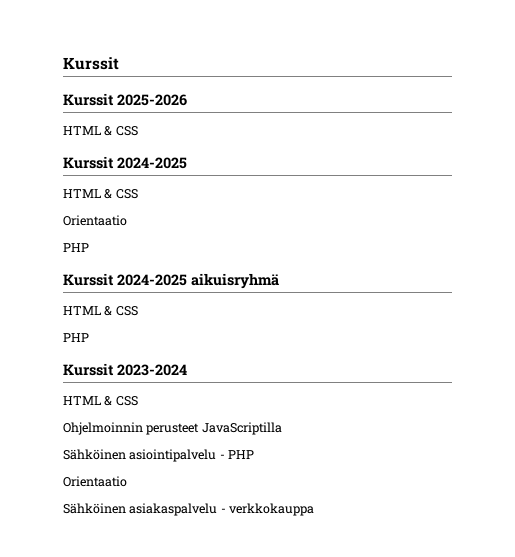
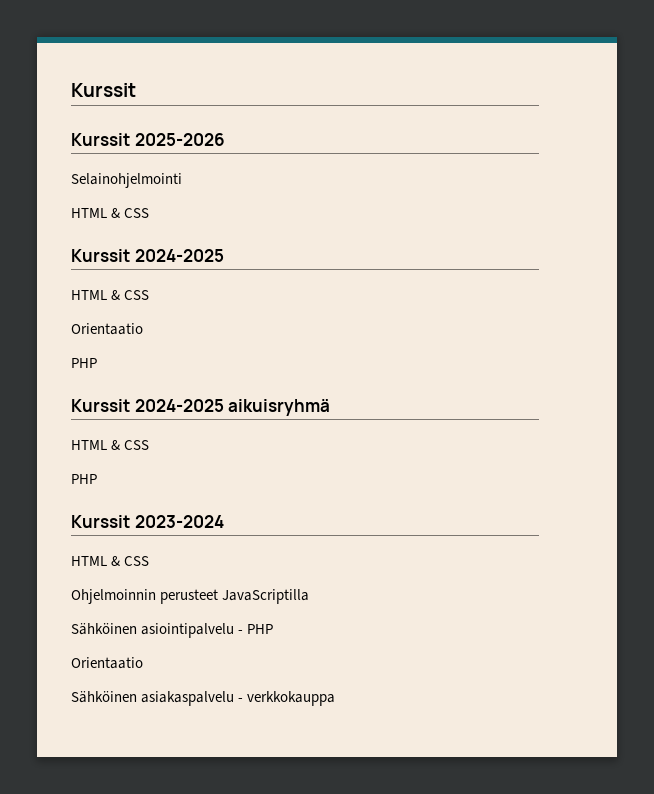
+ Selainohjelmointi

